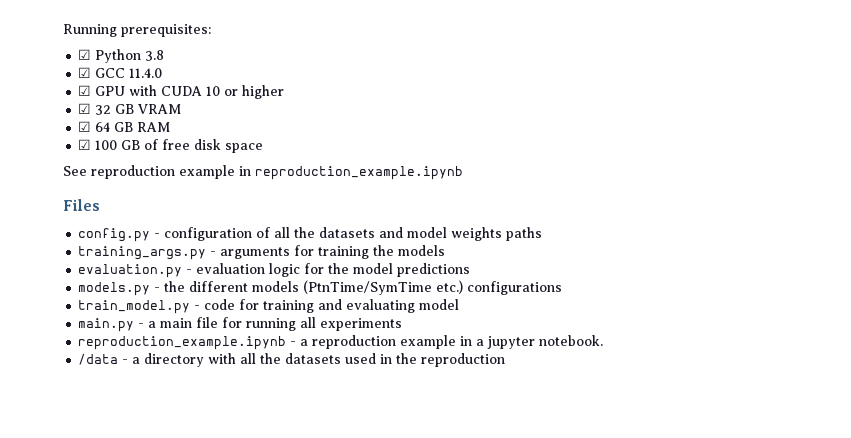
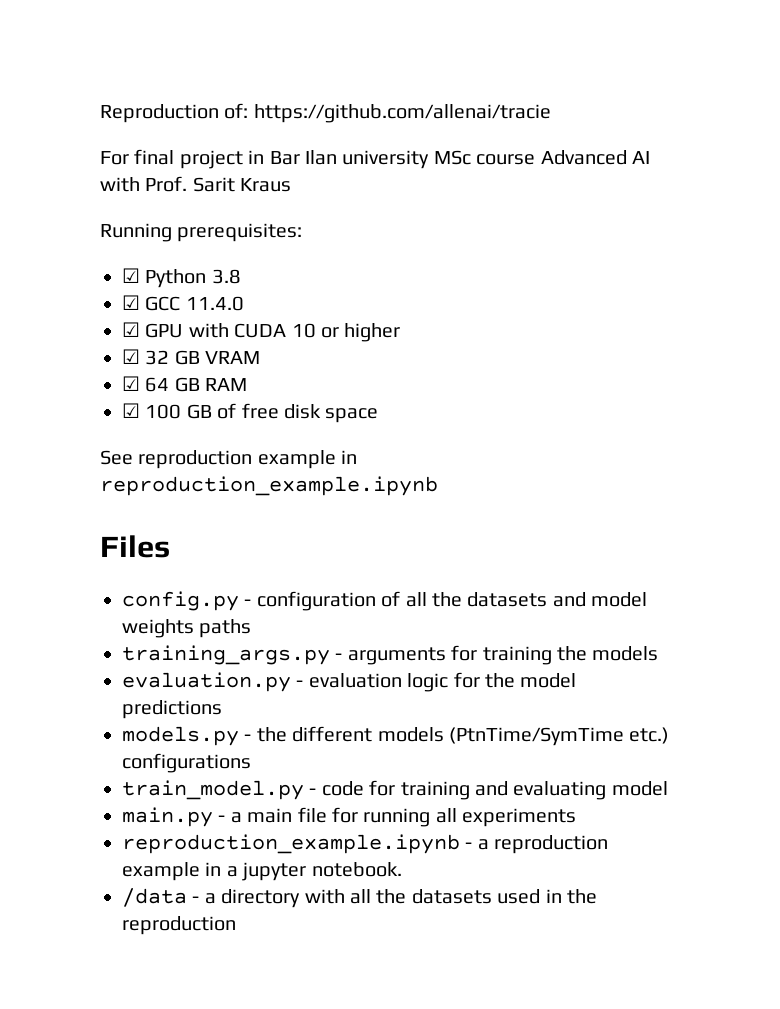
+ Reproduction of: https://github.com/allenai/tracie
+ For final project in Bar Ilan university MSc course Advanced AI with Prof. Sarit Kraus

